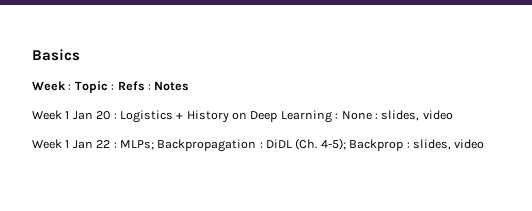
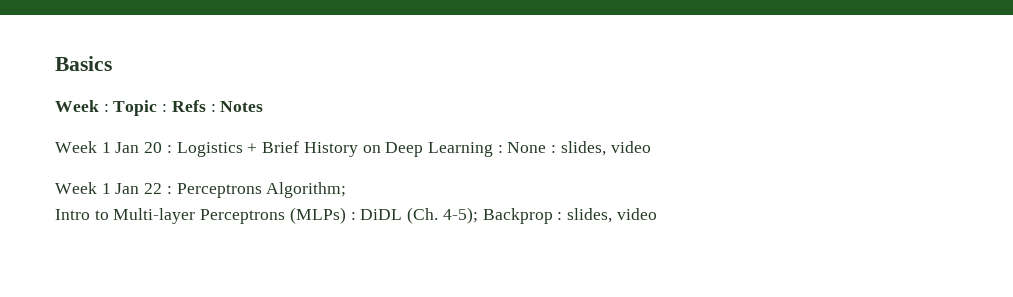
- Week 1 Jan 20 : Logistics + History on Deep Learning : None : slides, video
+ Week 1 Jan 20 : Logistics + Brief History on Deep Learning : None : slides, video
- Week 1 Jan 22 : MLPs; Backpropagation : DiDL (Ch. 4-5); Backprop : slides, video
+ Week 1 Jan 22 : Perceptrons Algorithm;
+ Intro to Multi-layer Perceptrons (MLPs) : DiDL (Ch. 4-5); Backprop : slides, video

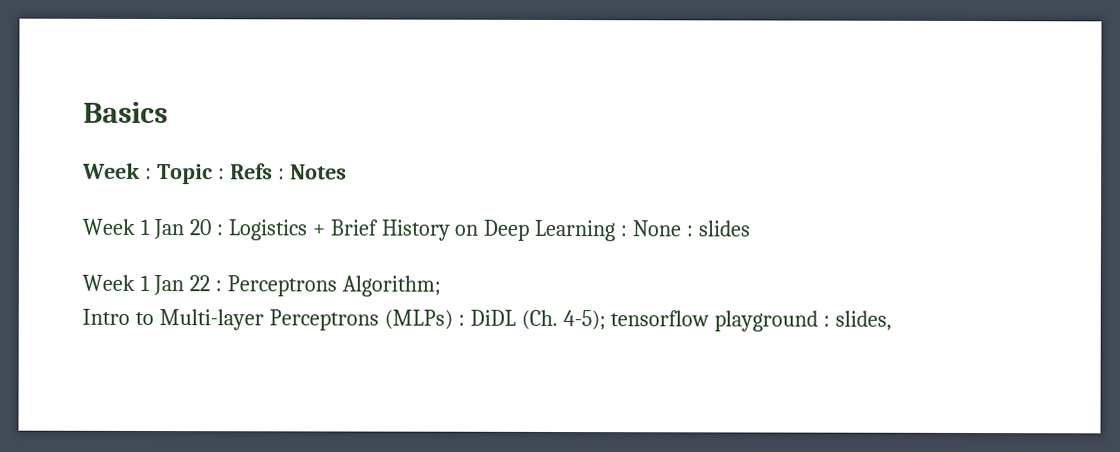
- Week 1 Jan 20 : Logistics + Brief History on Deep Learning : None : slides, video
+ Week 1 Jan 20 : Logistics + Brief History on Deep Learning : None : slides
- Intro to Multi-layer Perceptrons (MLPs) : DiDL (Ch. 4-5); Backprop : slides, video
+ Intro to Multi-layer Perceptrons (MLPs) : DiDL (Ch. 4-5); tensorflow playground : slides,

